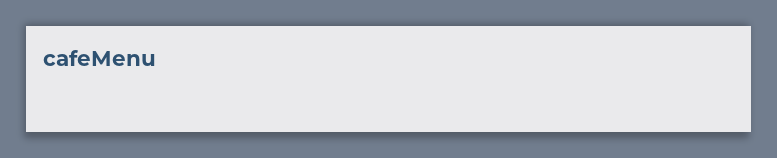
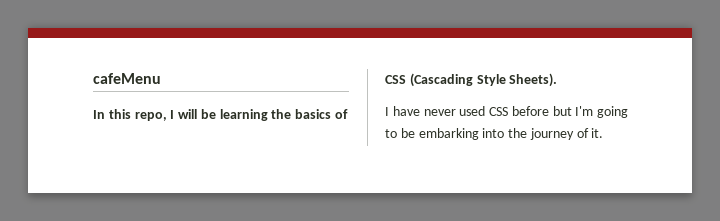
+ In this repo, I will be learning the basics of CSS (Cascading Style Sheets).
+ I have never used CSS before but I'm going to be embarking into the journey of it.

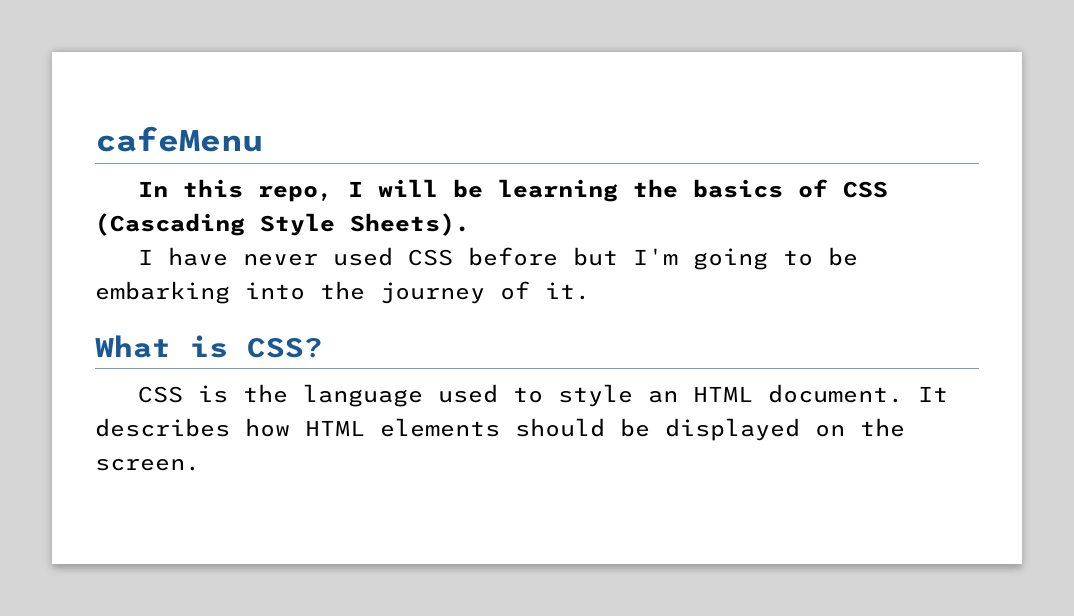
+ What is CSS?
+ CSS is the language used to style an HTML document. It describes how HTML elements should be displayed on the screen.

